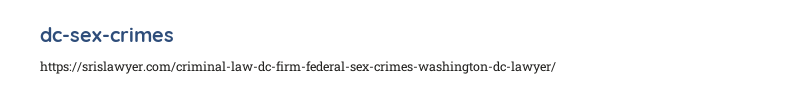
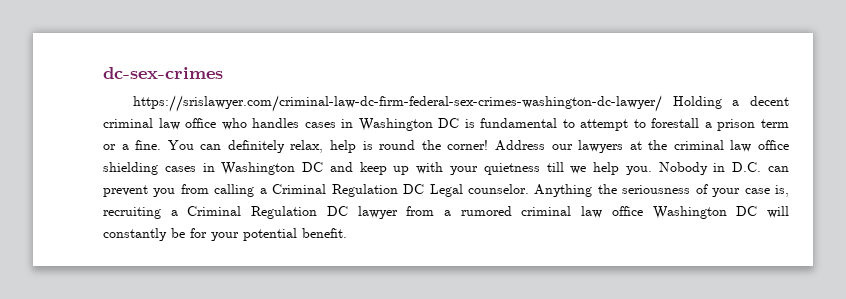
- https://srislawyer.com/criminal-law-dc-firm-federal-sex-crimes-washington-dc-lawyer/
+ https://srislawyer.com/criminal-law-dc-firm-federal-sex-crimes-washington-dc-lawyer/ Holding a decent criminal law office who handles cases in Washington DC is fundamental to attempt to forestall a prison term or a fine. You can definitely relax, help is round the corner! Address our lawyers at the criminal law office shielding cases in Washington DC and keep up with your quietness till we help you. Nobody in D.C. can prevent you from calling a Criminal Regulation DC Legal counselor. Anything the seriousness of your case is, recruiting a Criminal Regulation DC lawyer from a rumored criminal law office Washington DC will constantly be for your potential benefit.

